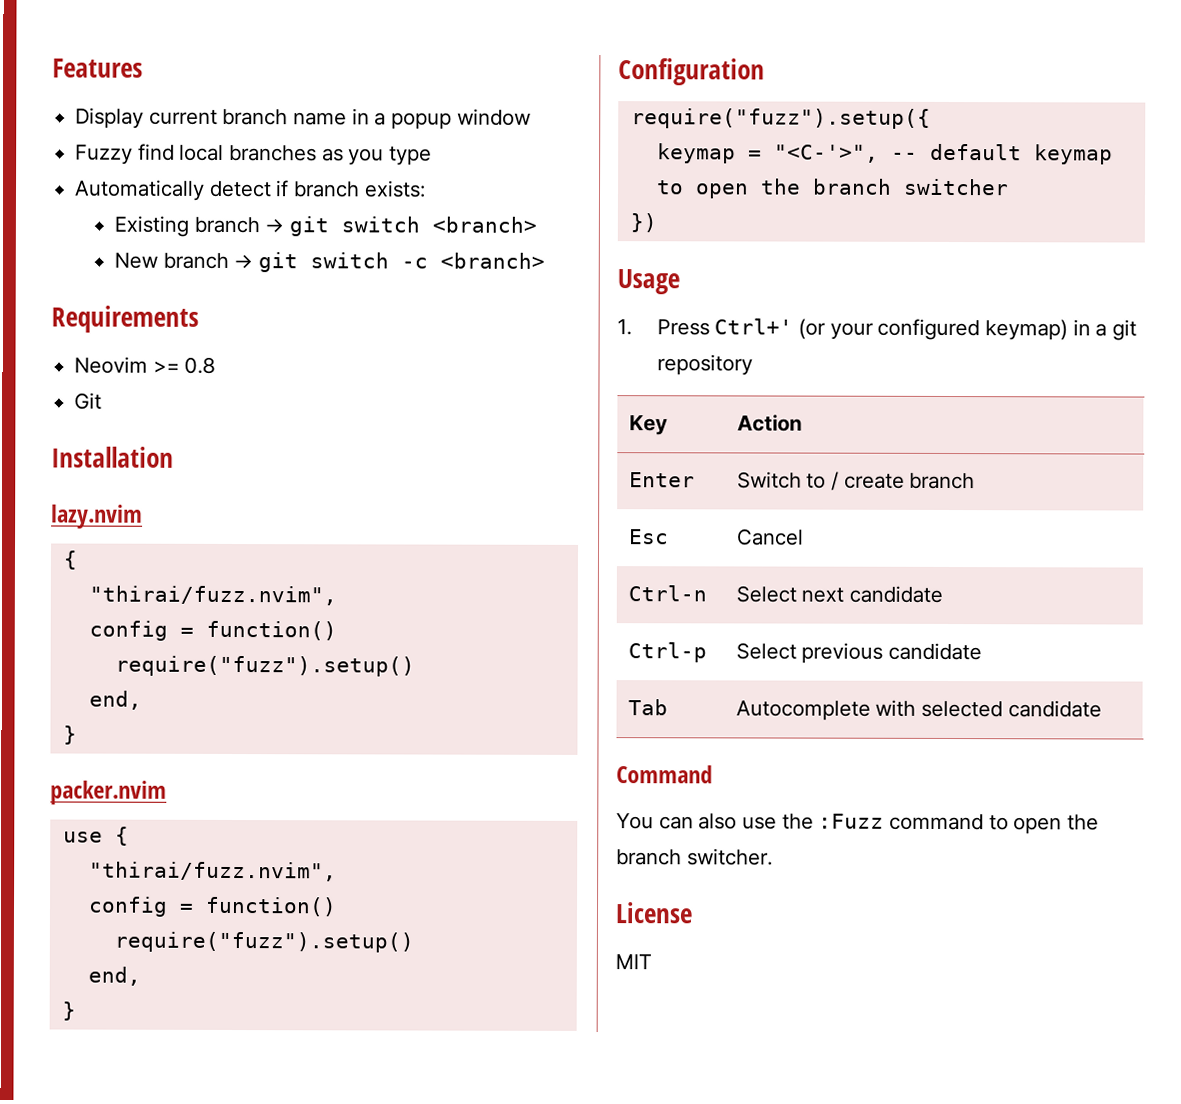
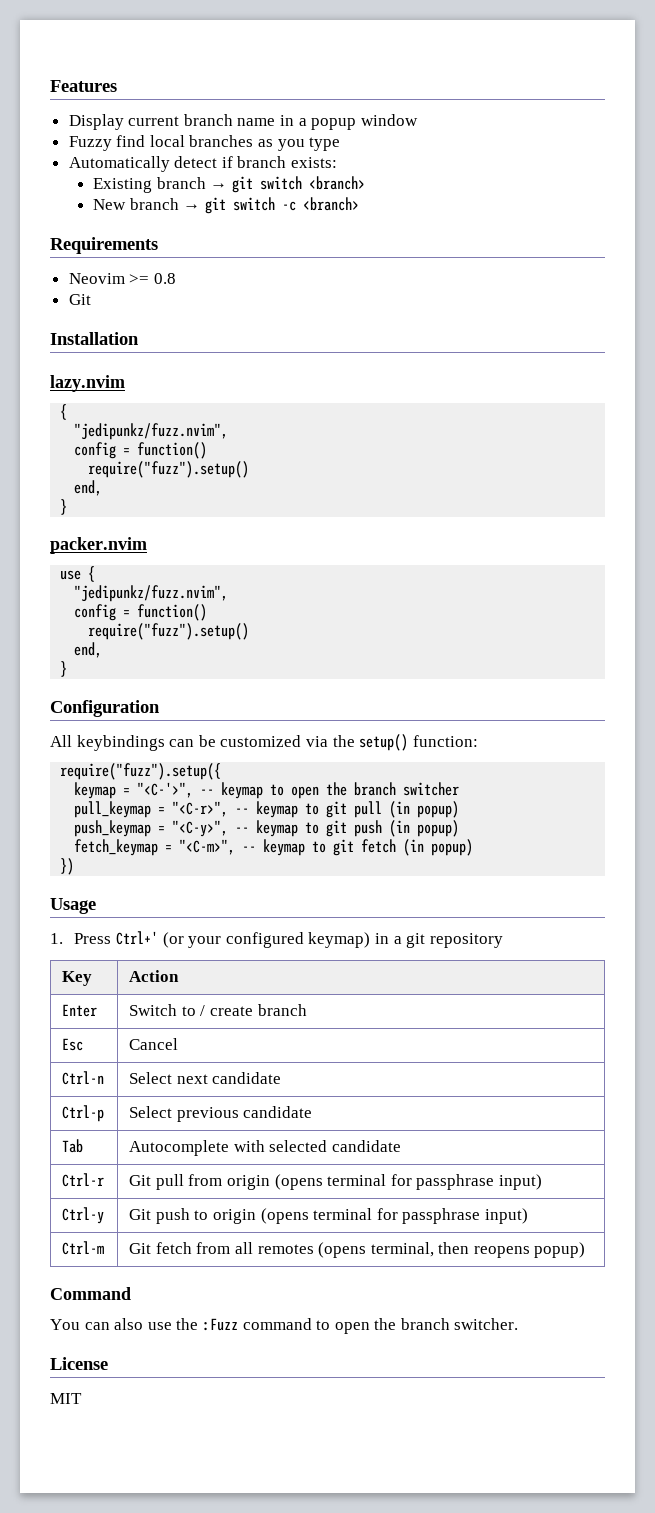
  lazy.nvim
  {
- "thirai/fuzz.nvim",
+ "jedipunkz/fuzz.nvim",
  use {
- "thirai/fuzz.nvim",
+ "jedipunkz/fuzz.nvim",
+ All keybindings can be customized via the setup() function:
- keymap = "<C-'>", -- default keymap to open the branch switcher
+ keymap = "<C-'>", -- keymap to open the branch switcher
+ pull_keymap = "<C-r>", -- keymap to git pull (in popup)
+ push_keymap = "<C-y>", -- keymap to git push (in popup)
+ fetch_keymap = "<C-m>", -- keymap to git fetch (in popup)
+ Ctrl-r | Git pull from origin (opens terminal for passphrase input)
+ Ctrl-y | Git push to origin (opens terminal for passphrase input)
+ Ctrl-m | Git fetch from all remotes (opens terminal, then reopens popup)

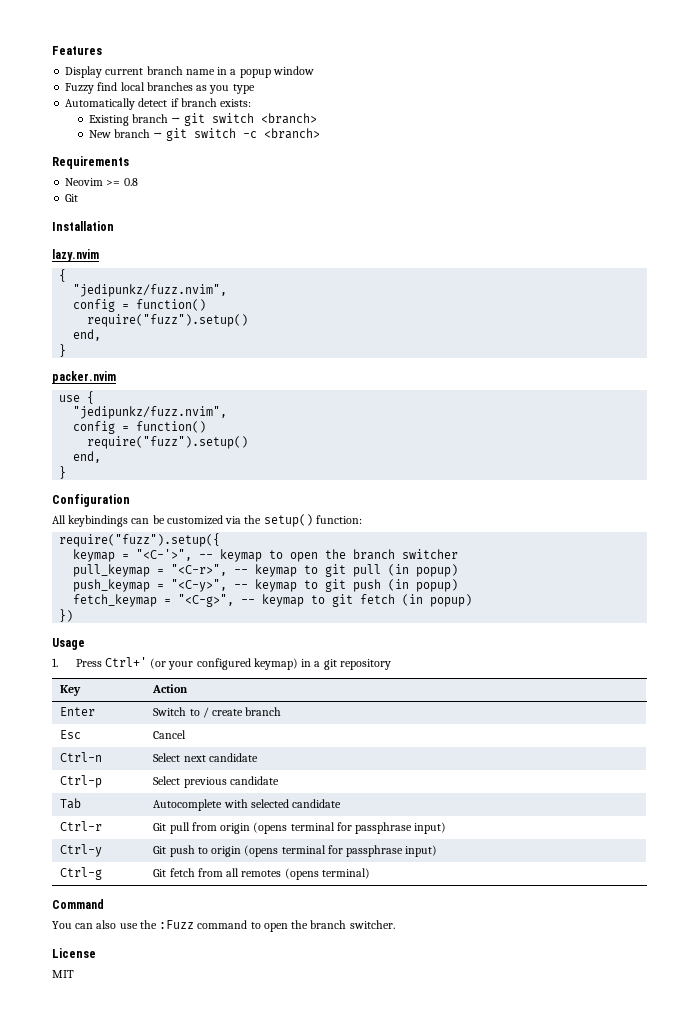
- fetch_keymap = "<C-m>", -- keymap to git fetch (in popup)
+ fetch_keymap = "<C-g>", -- keymap to git fetch (in popup)
- Ctrl-m | Git fetch from all remotes (opens terminal, then reopens popup)
+ Ctrl-g | Git fetch from all remotes (opens terminal)

